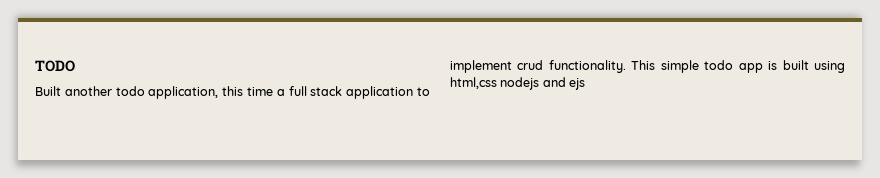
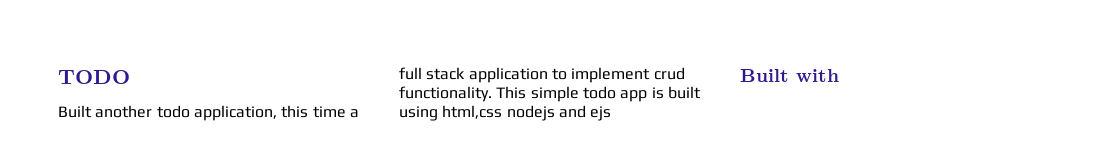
+ Built with

